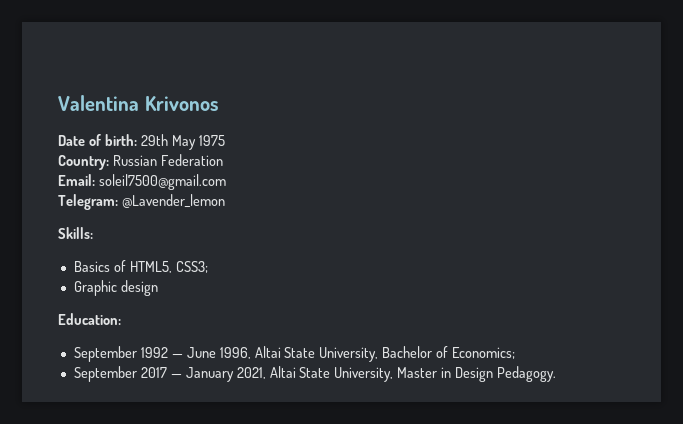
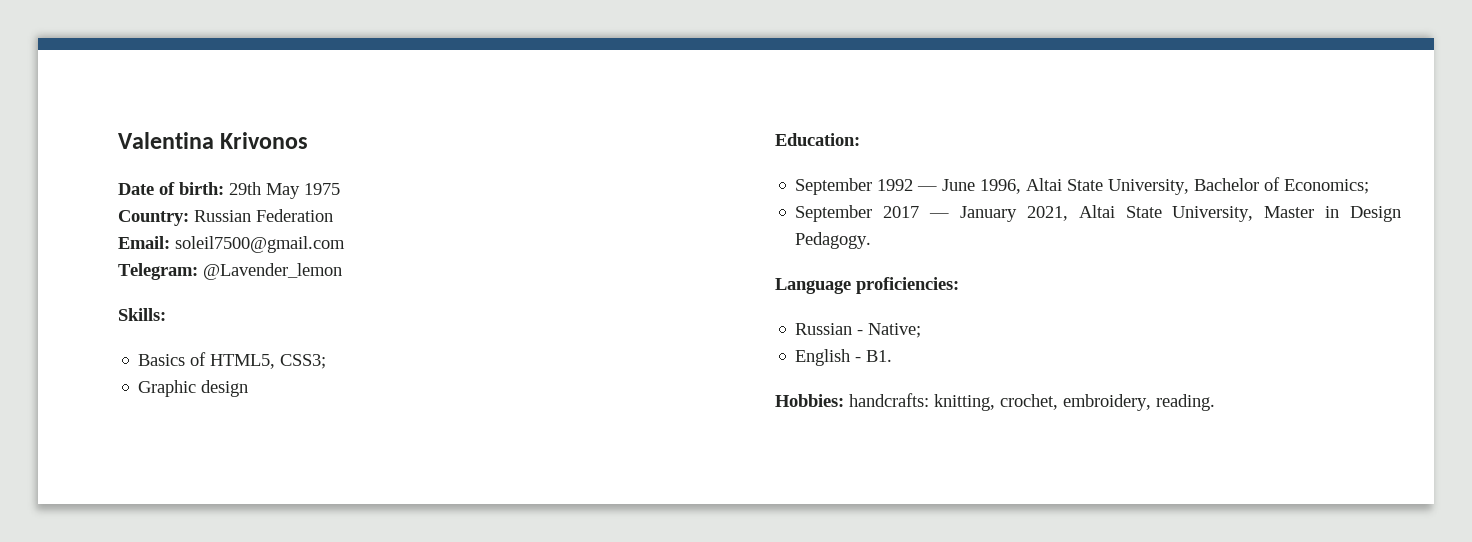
+ Language proficiencies:
+ Russian - Native;
+ English - B1.
+ Hobbies: handcrafts: knitting, crochet, embroidery, reading.

